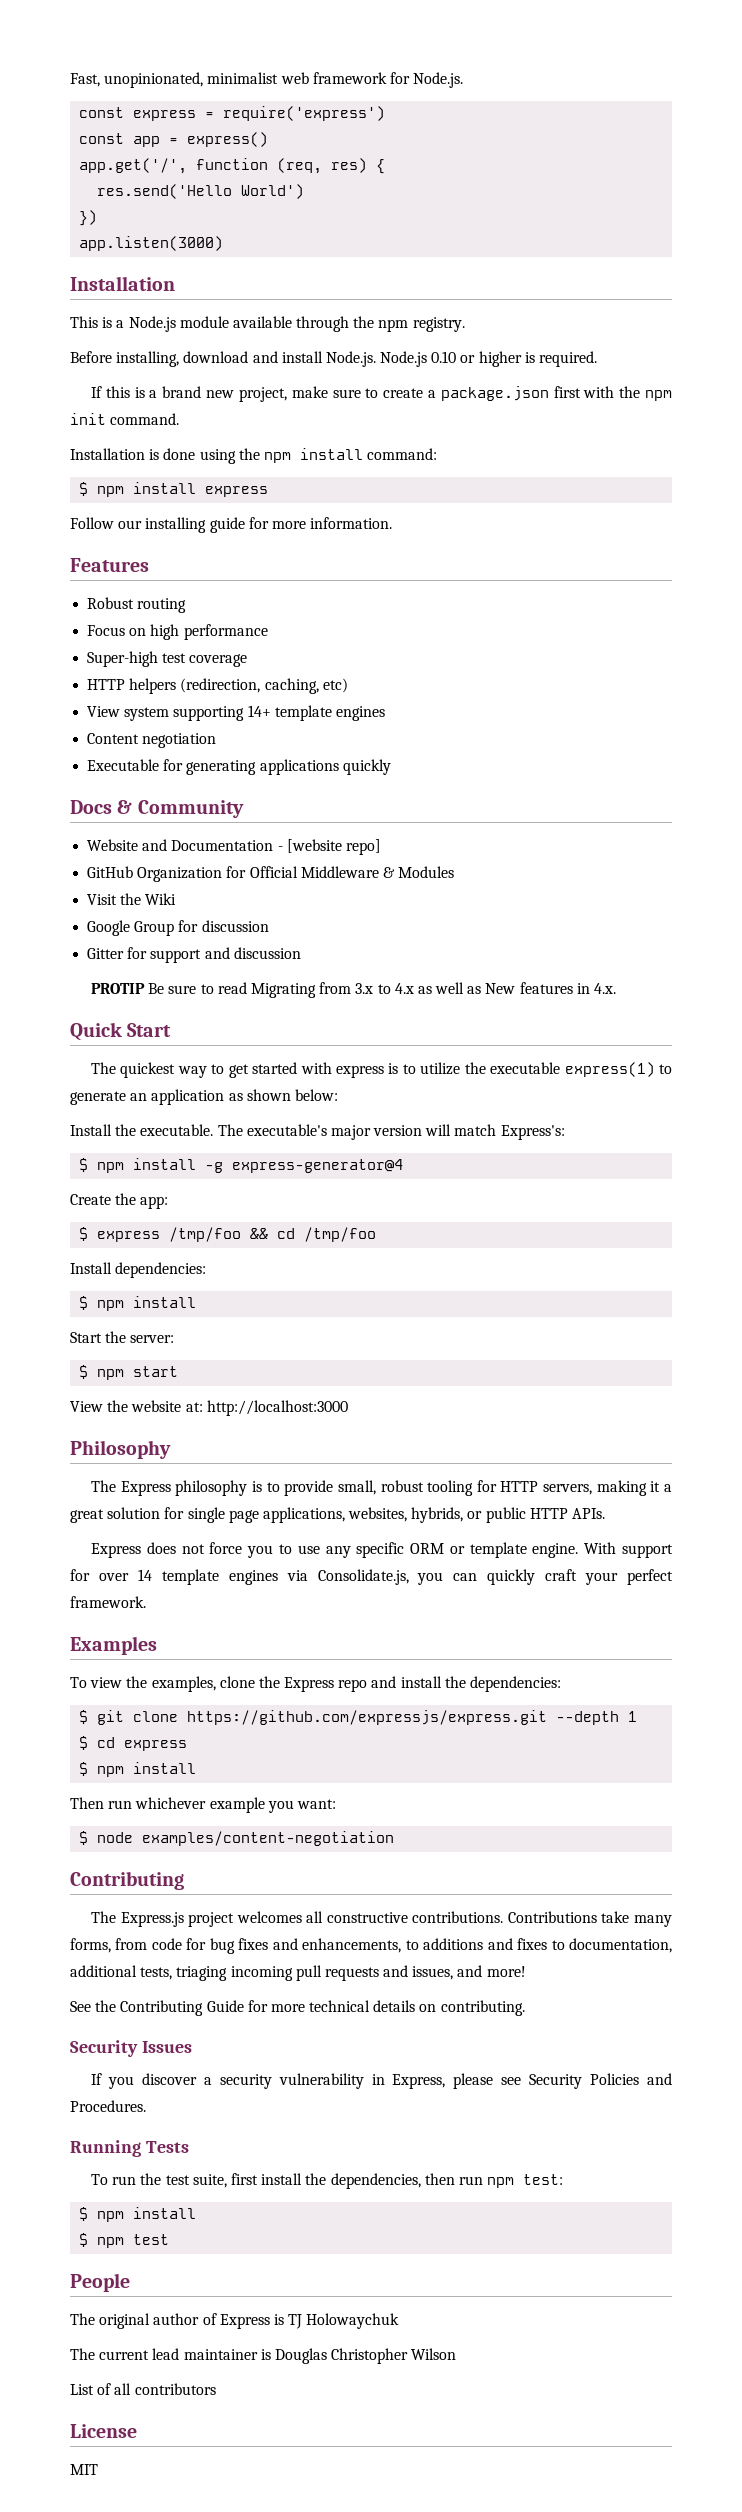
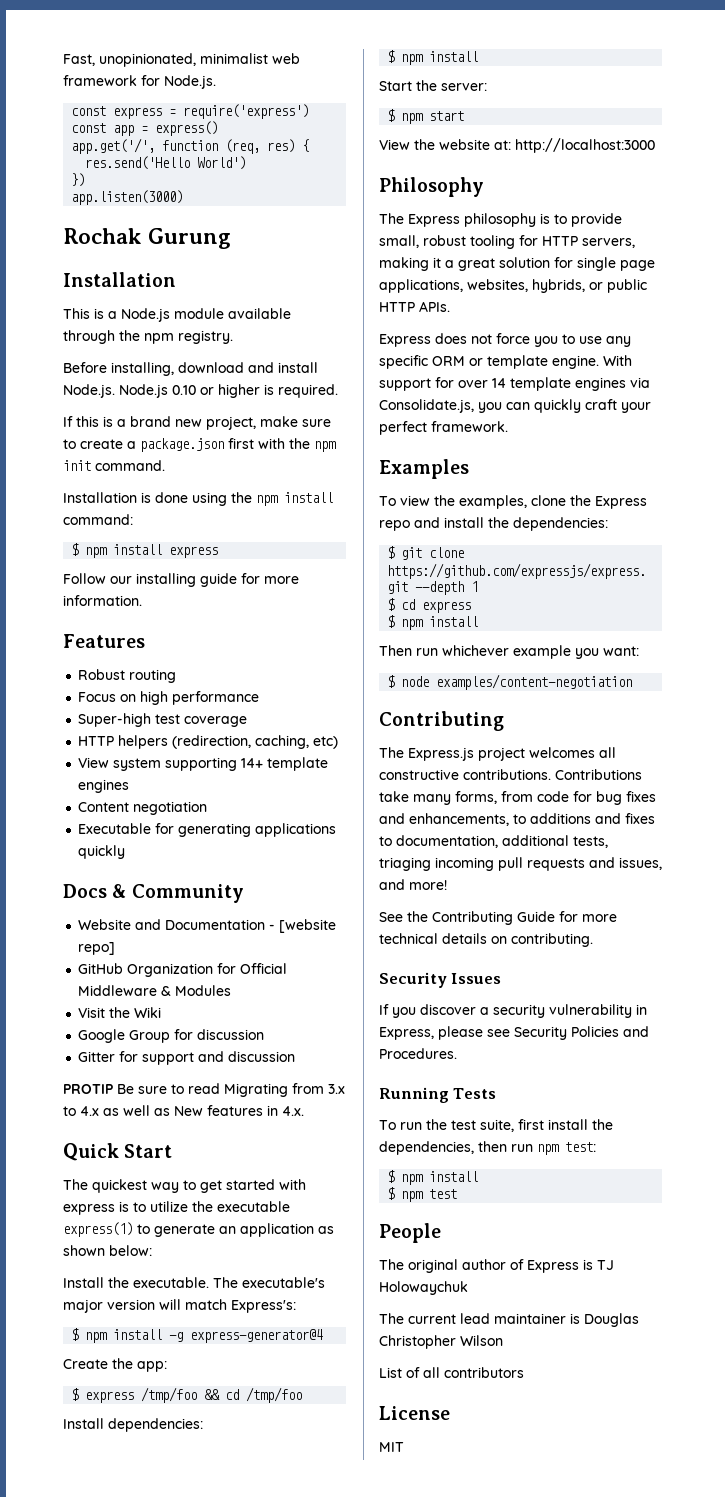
+ Rochak Gurung

